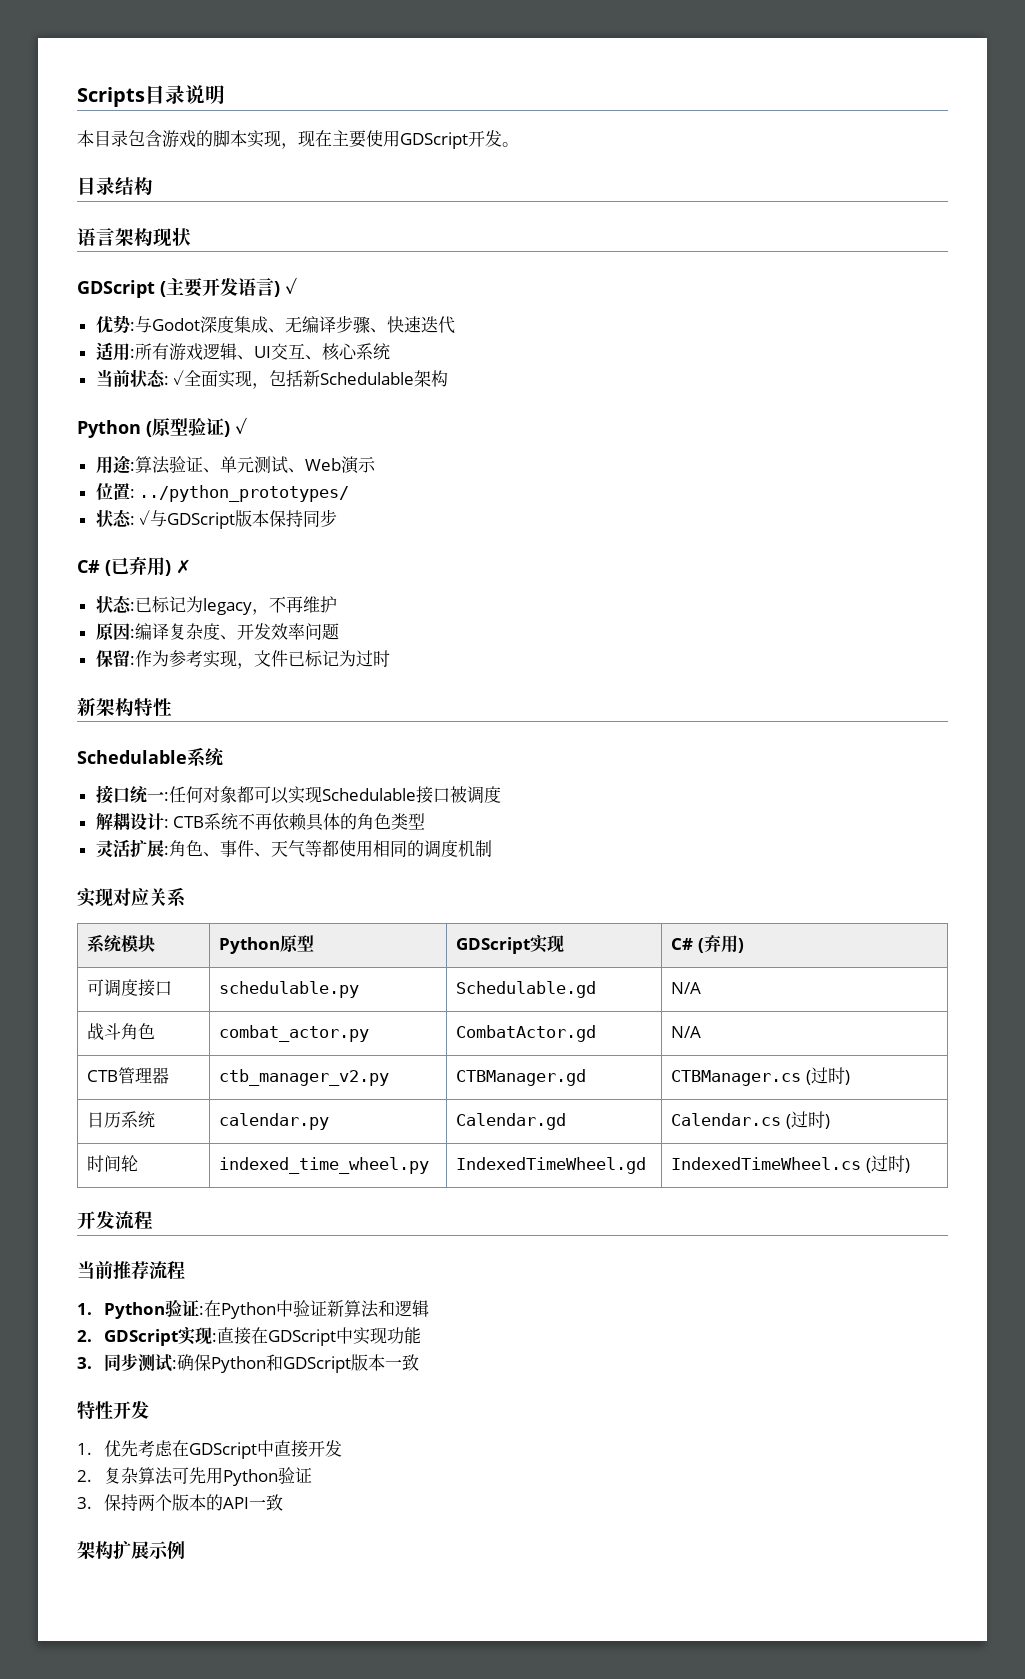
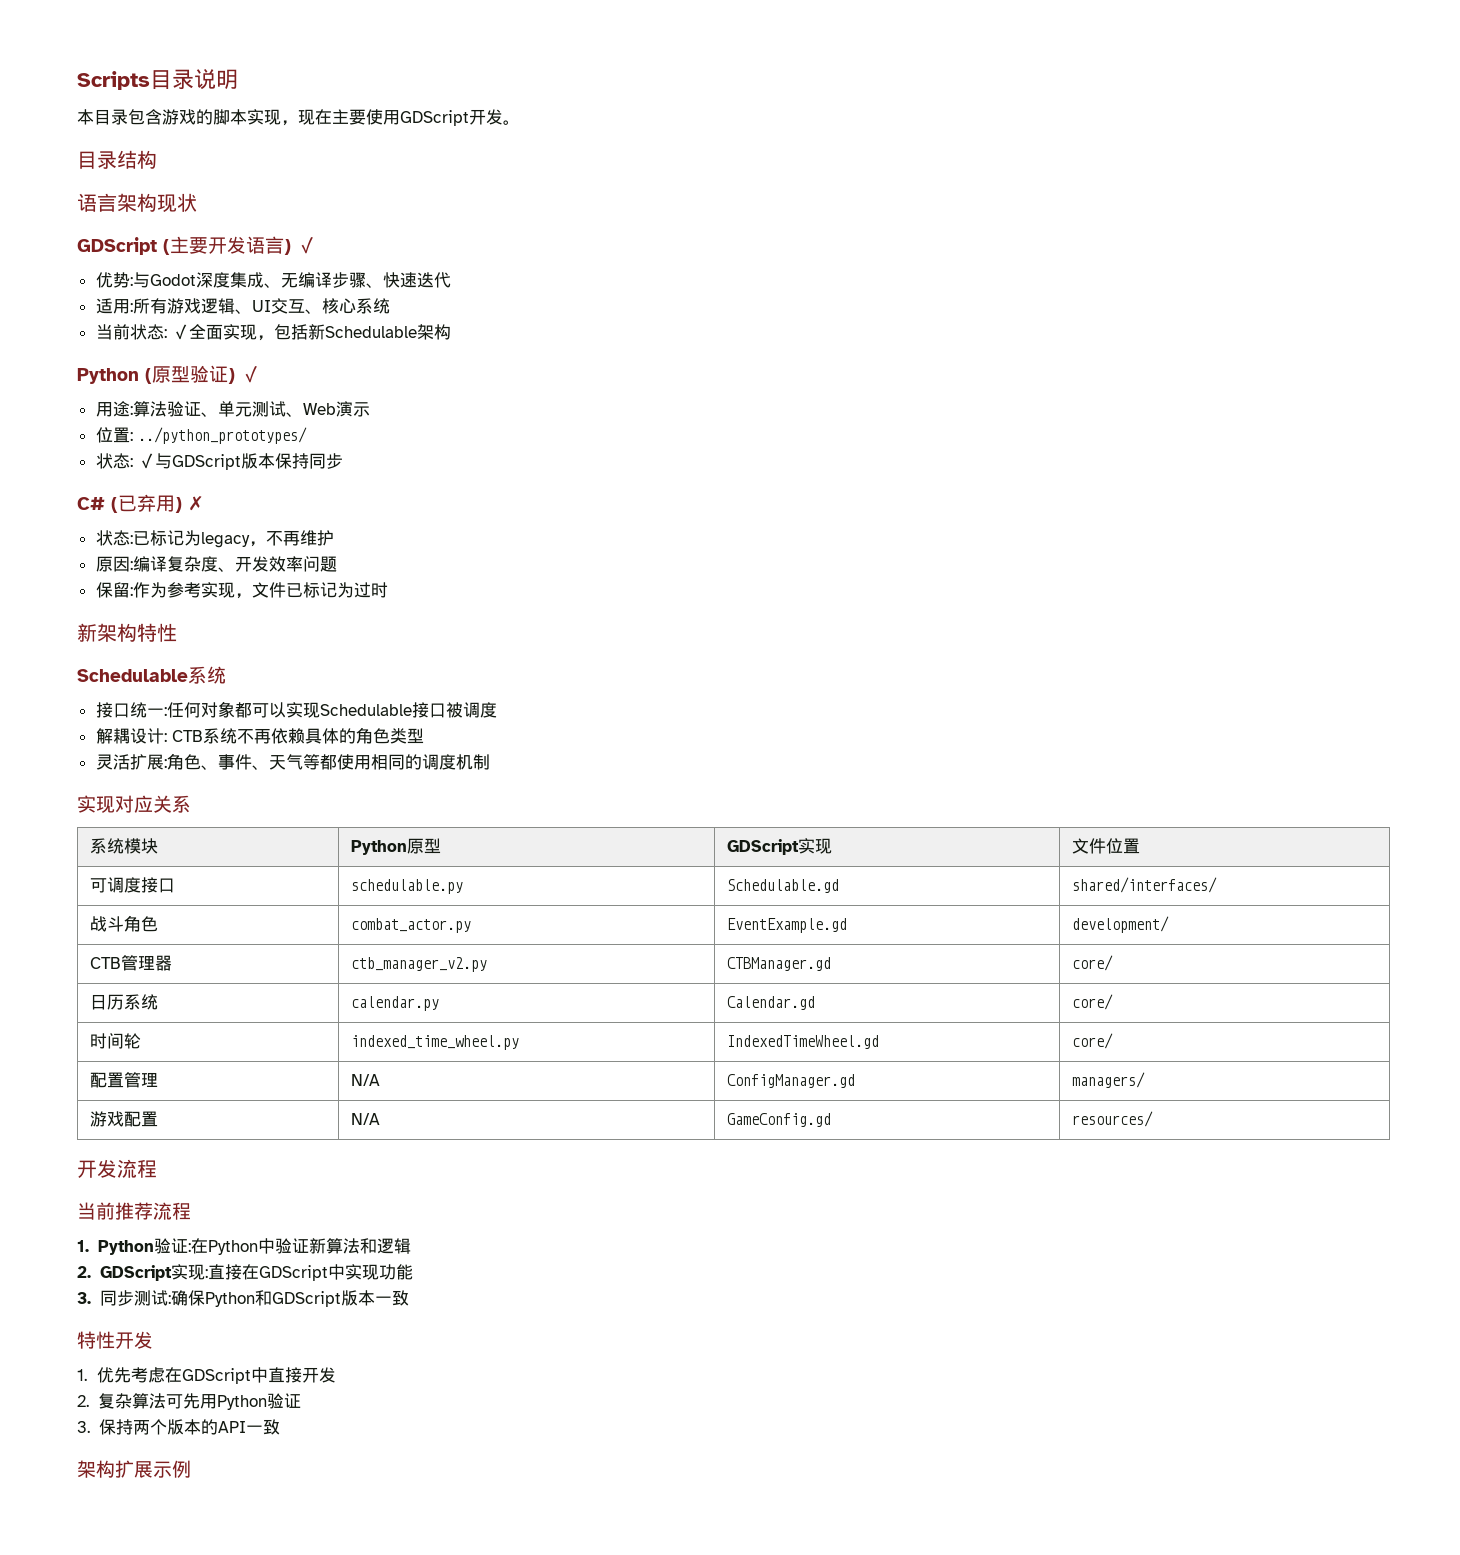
- 系统模块 | Python原型 | GDScript实现 | C# (弃用)
+ 系统模块 | Python原型 | GDScript实现 | 文件位置
- 可调度接口 | schedulable.py | Schedulable.gd | N/A
+ 可调度接口 | schedulable.py | Schedulable.gd | shared/interfaces/
- 战斗角色 | combat_actor.py | CombatActor.gd | N/A
+ 战斗角色 | combat_actor.py | EventExample.gd | development/
- CTB管理器 | ctb_manager_v2.py | CTBManager.gd | CTBManager.cs (过时)
+ CTB管理器 | ctb_manager_v2.py | CTBManager.gd | core/
- 日历系统 | calendar.py | Calendar.gd | Calendar.cs (过时)
+ 日历系统 | calendar.py | Calendar.gd | core/
- 时间轮 | indexed_time_wheel.py | IndexedTimeWheel.gd | IndexedTimeWheel.cs (过时)
+ 时间轮 | indexed_time_wheel.py | IndexedTimeWheel.gd | core/
+ 配置管理 | N/A | ConfigManager.gd | managers/
+ 游戏配置 | N/A | GameConfig.gd | resources/

